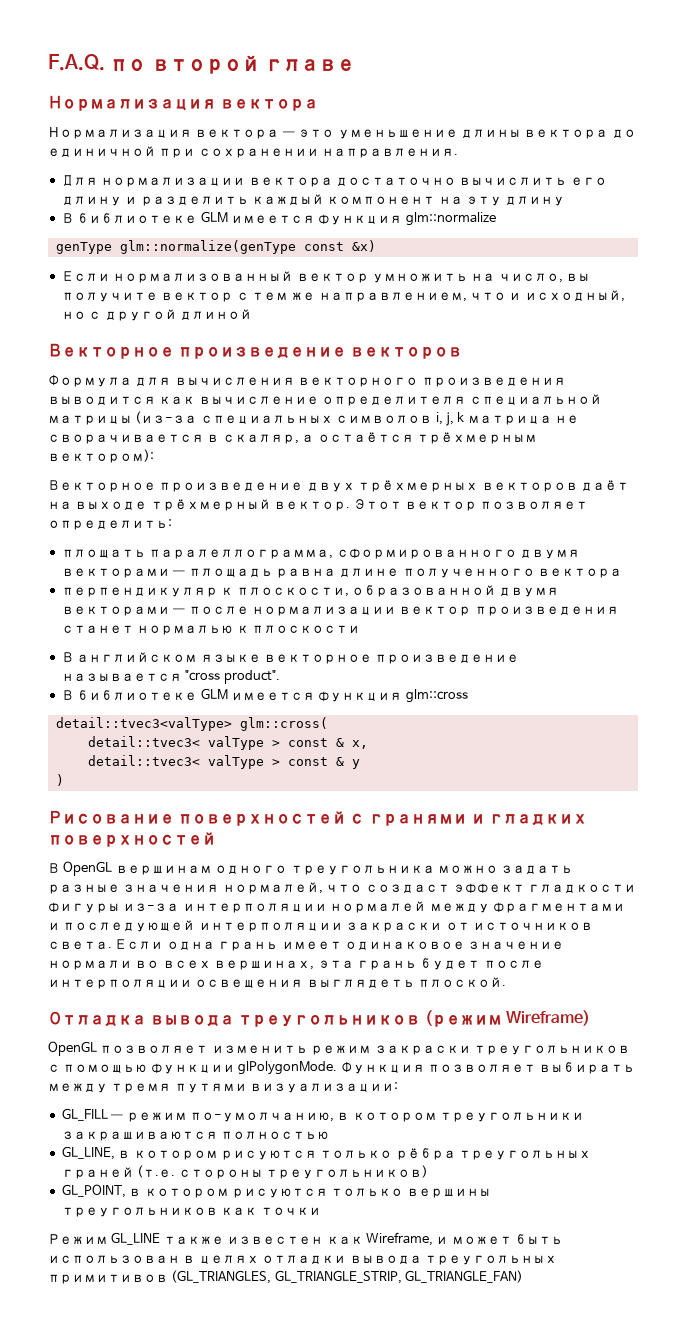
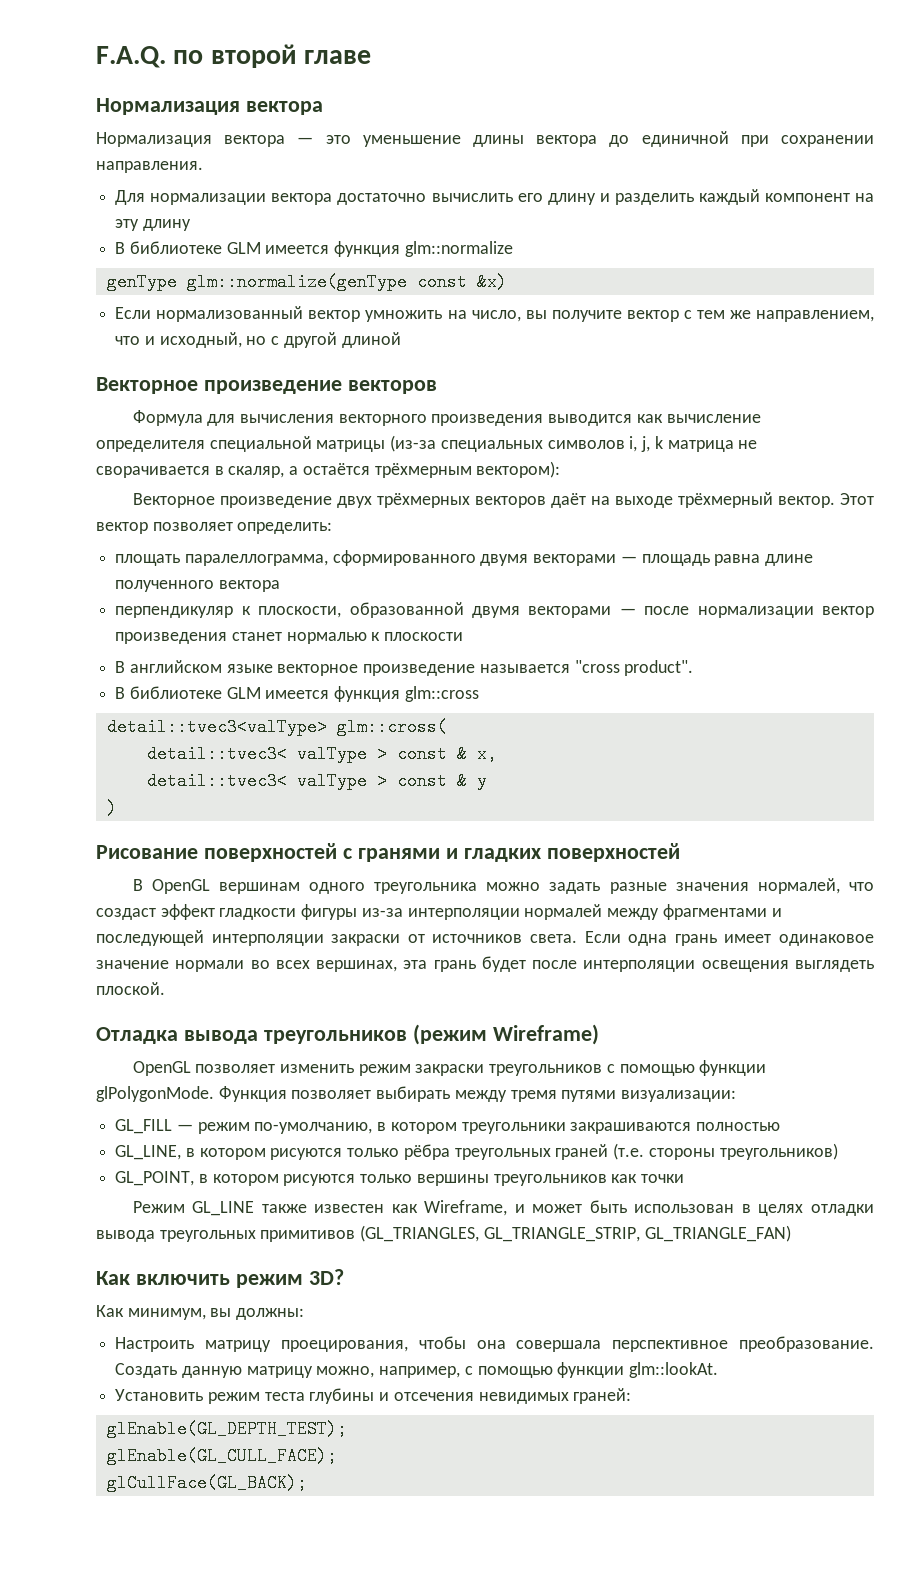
+ Как включить режим 3D?
+ Как минимум, вы должны:
+ Настроить матрицу проецирования, чтобы она совершала перспективное преобразование. Создать данную матрицу можно, например, с помощью функции glm::lookAt.
+ Установить режим теста глубины и отсечения невидимых граней:
+ glEnable(GL_DEPTH_TEST);
+ glEnable(GL_CULL_FACE);
+ glCullFace(GL_BACK);

